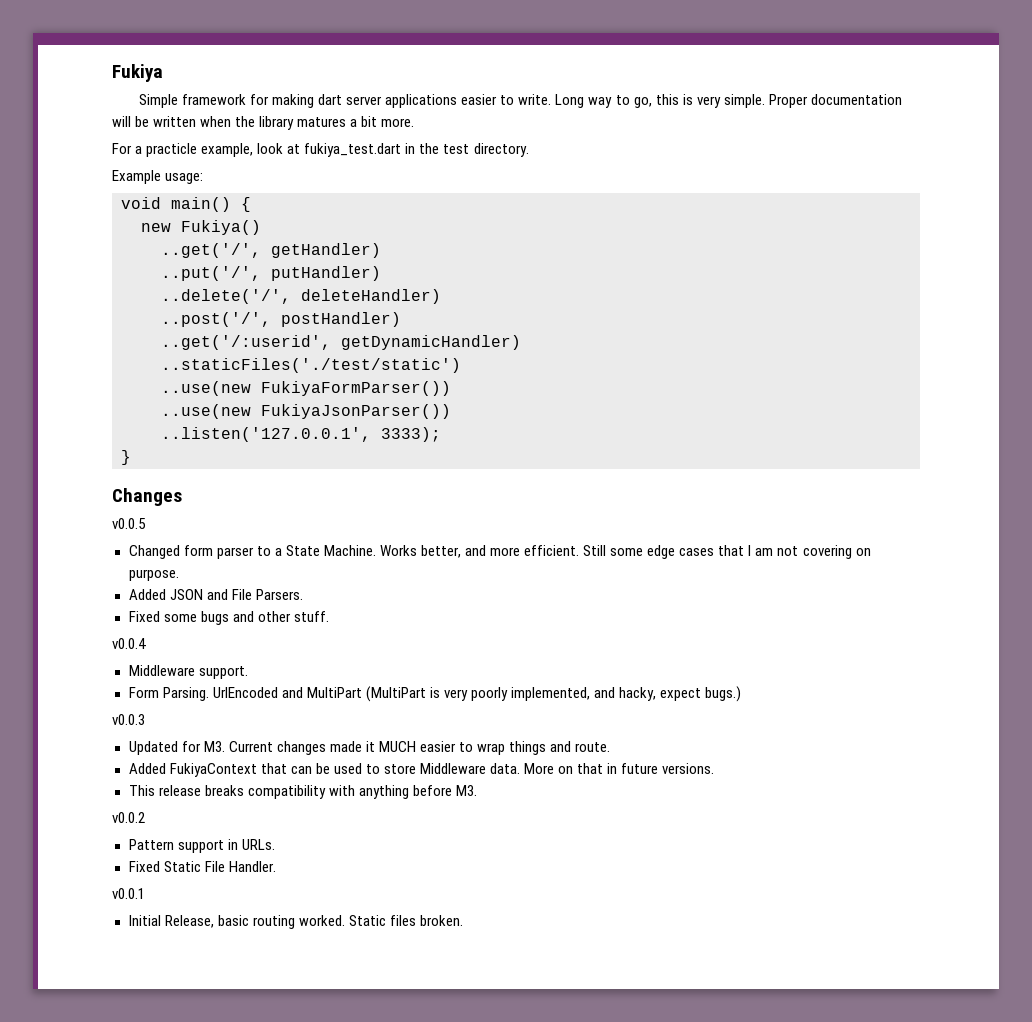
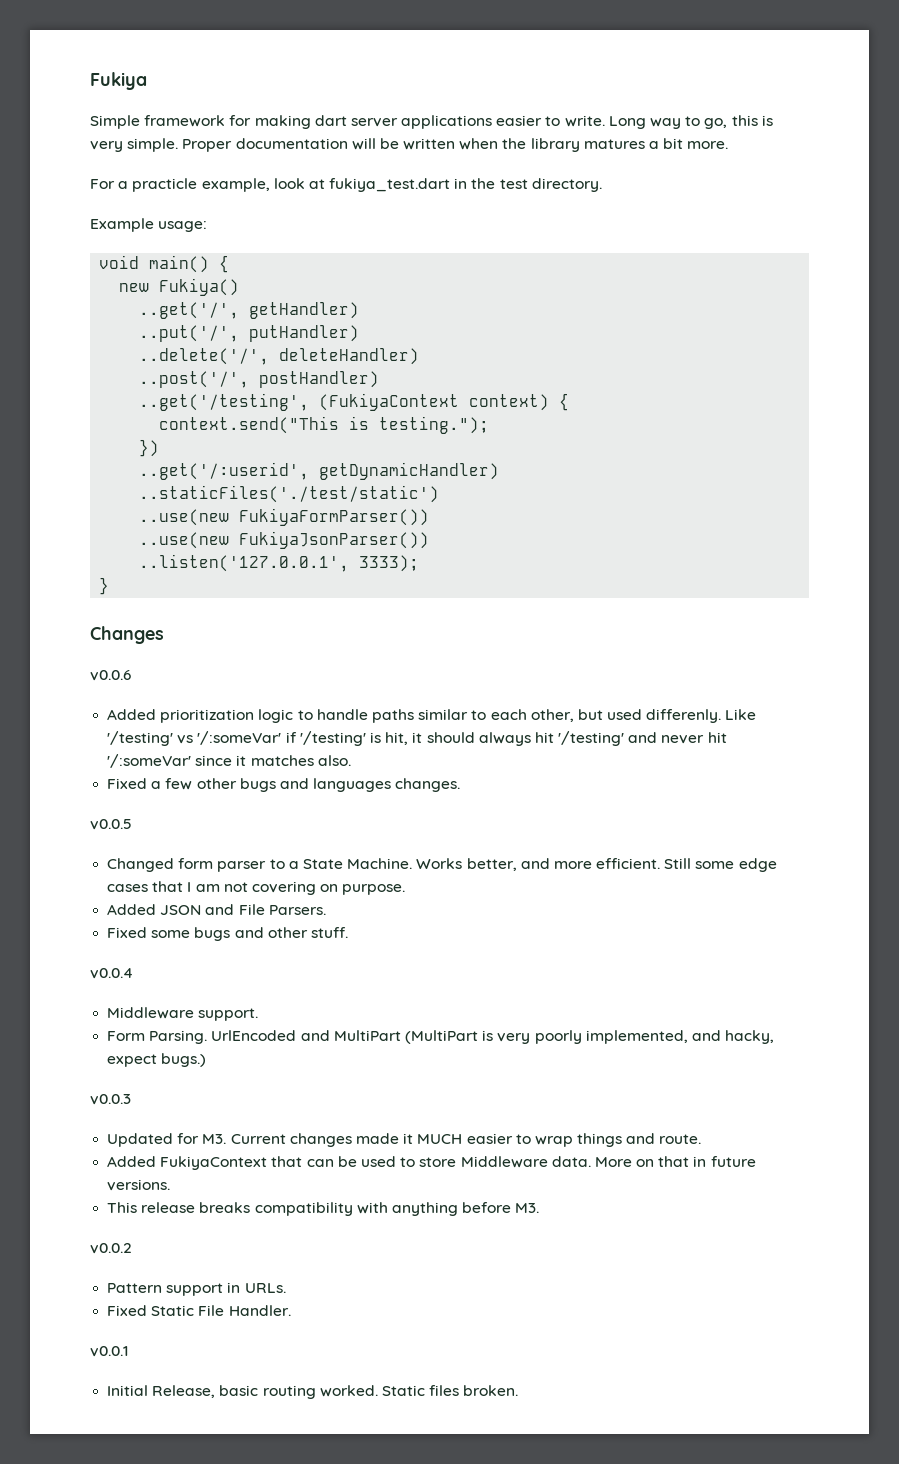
+ ..get('/testing', (FukiyaContext context) {
+ context.send("This is testing.");
+ })
+ v0.0.6
+ Added prioritization logic to handle paths similar to each other, but used differenly. Like '/testing' vs '/:someVar' if '/testing' is hit, it should always hit '/testing' and never hit '/:someVar' since it matches also.
+ Fixed a few other bugs and languages changes.

